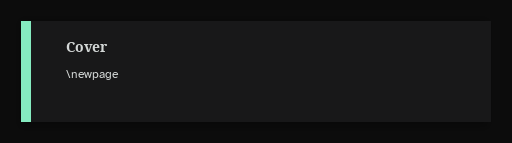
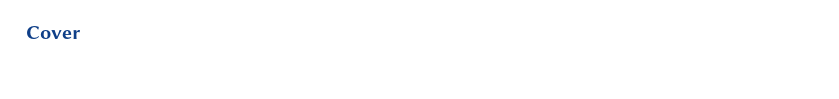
- \newpage

